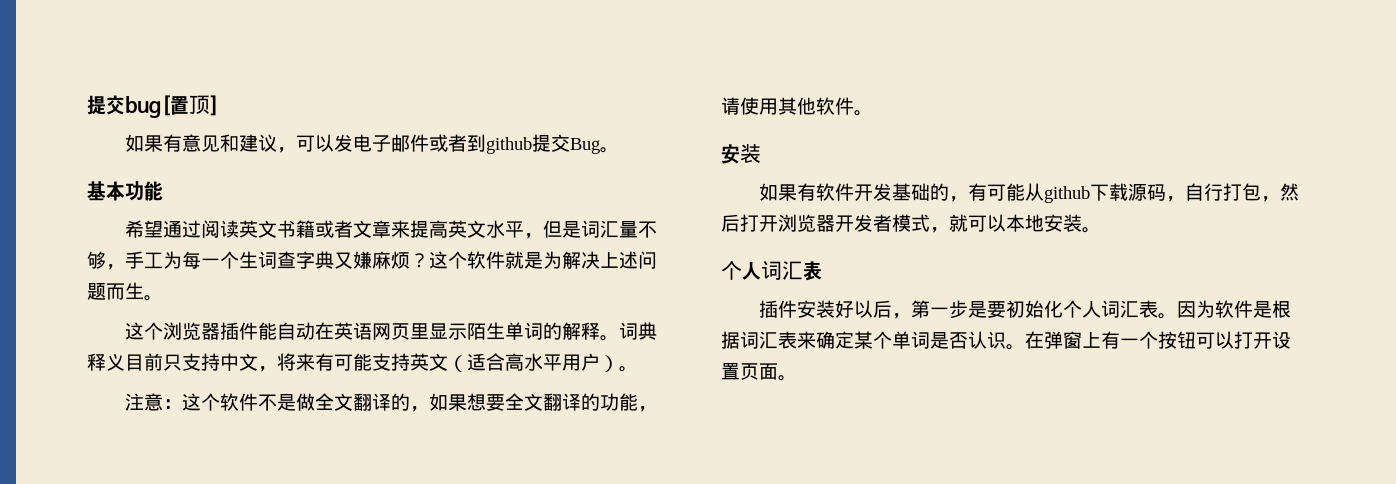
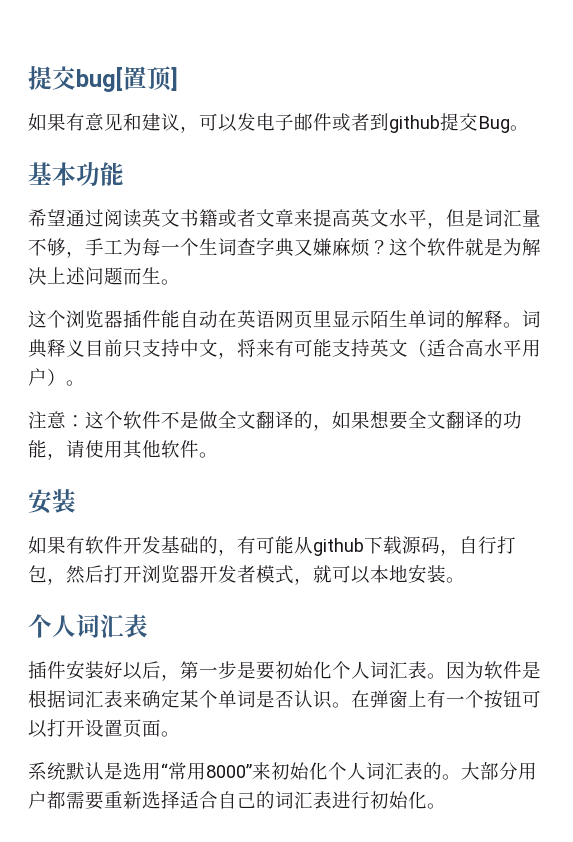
+ 系统默认是选用“常用8000”来初始化个人词汇表的。大部分用户都需要重新选择适合自己的词汇表进行初始化。

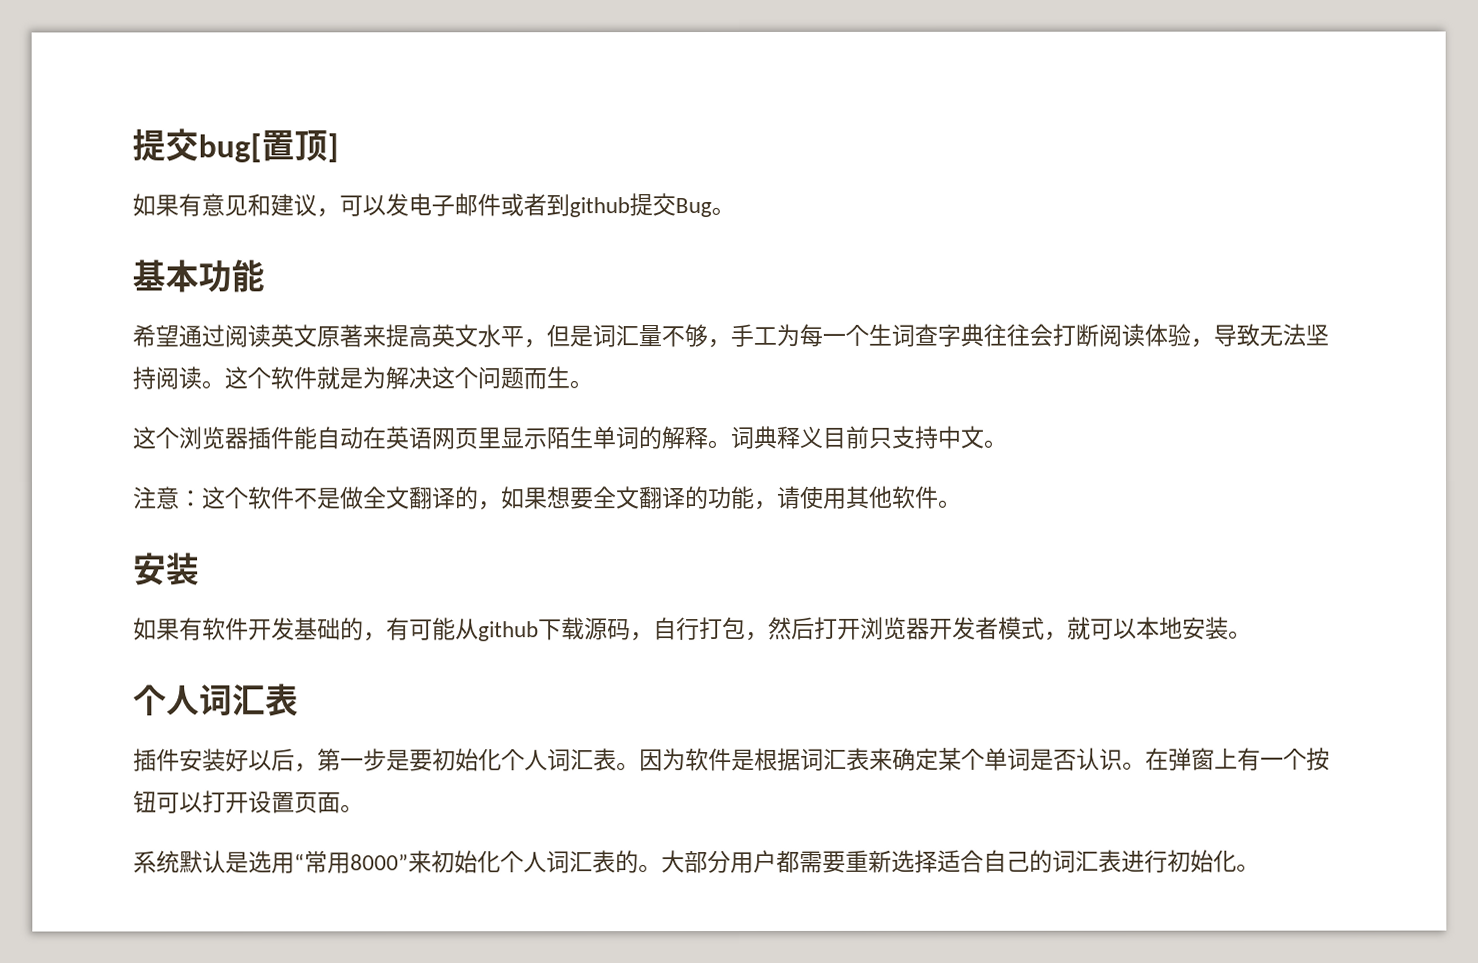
- 希望通过阅读英文书籍或者文章来提高英文水平，但是词汇量不够，手工为每一个生词查字典又嫌麻烦？
+ 希望通过阅读英文原著来提高英文水平，但是词汇量不够，手工为每一个生词查字典往往会打断阅读体验，导致无法坚持阅读。
- 这个软件就是为解决上述问题而生。
+ 这个软件就是为解决这个问题而生。
- 词典释义目前只支持中文，将来有可能支持英文（适合高水平用户）。
+ 词典释义目前只支持中文。

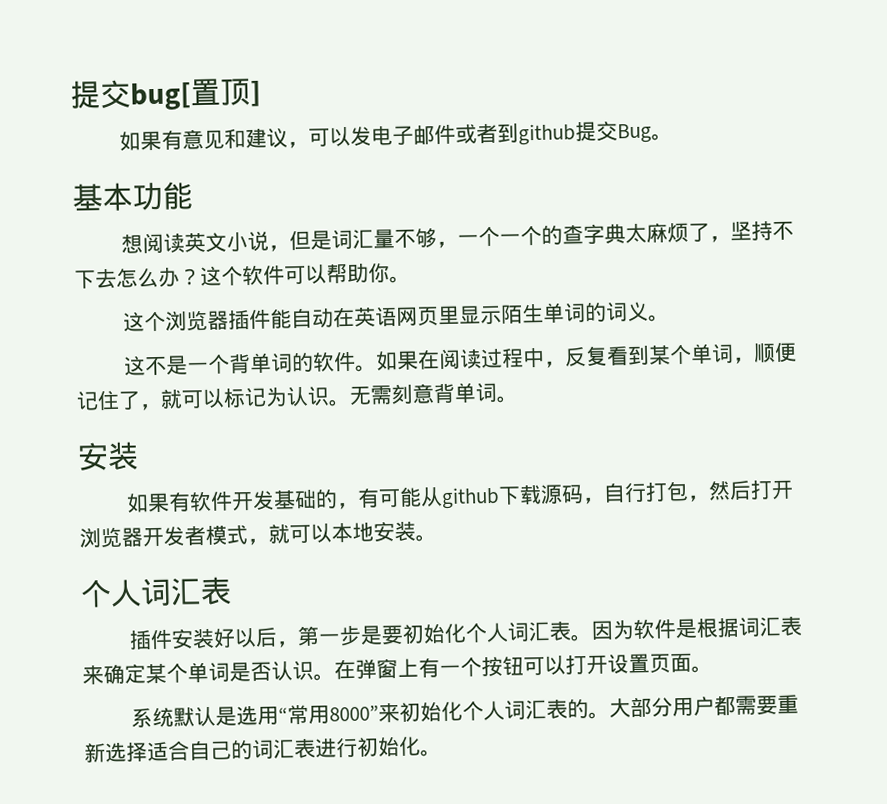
- 希望通过阅读英文原著来提高英文水平，但是词汇量不够，手工为每一个生词查字典往往会打断阅读体验，导致无法坚持阅读。这个软件就是为解决这个问题而生。
+ 想阅读英文小说，但是词汇量不够，一个一个的查字典太麻烦了，坚持不下去怎么办？这个软件可以帮助你。
- 这个浏览器插件能自动在英语网页里显示陌生单词的解释。词典释义目前只支持中文。
- 注意：这个软件不是做全文翻译的，如果想要全文翻译的功能，请使用其他软件。
+ 这个浏览器插件能自动在英语网页里显示陌生单词的词义。
+ 这不是一个背单词的软件。如果在阅读过程中，反复看到某个单词，顺便记住了，就可以标记为认识。无需刻意背单词。

